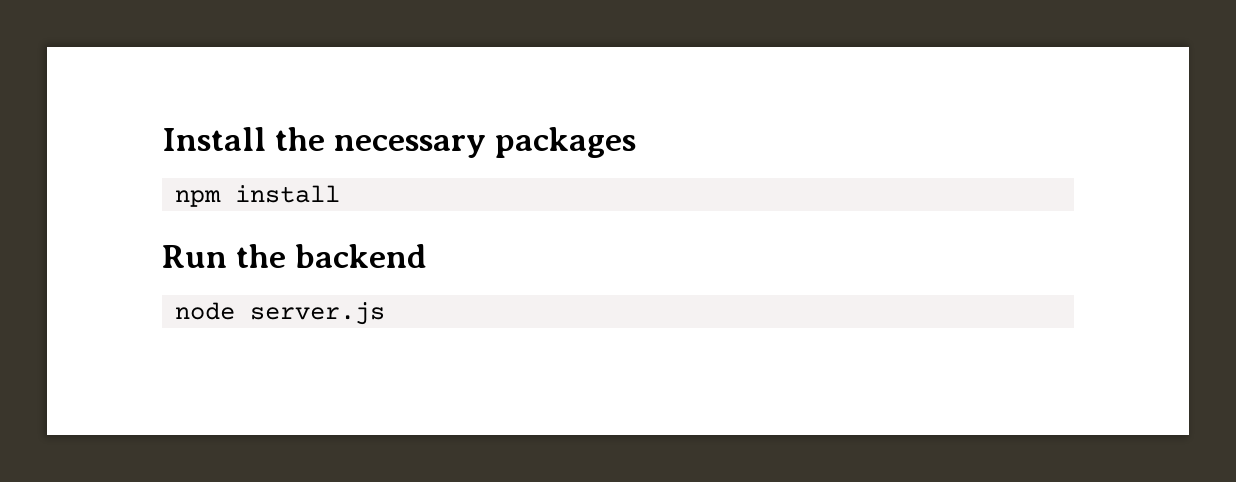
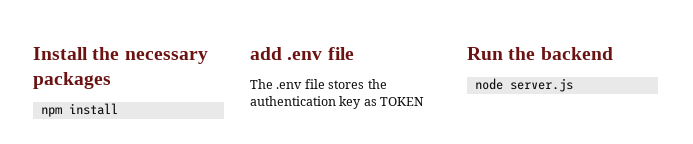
+ add .env file
+ The .env file stores the authentication key as TOKEN

